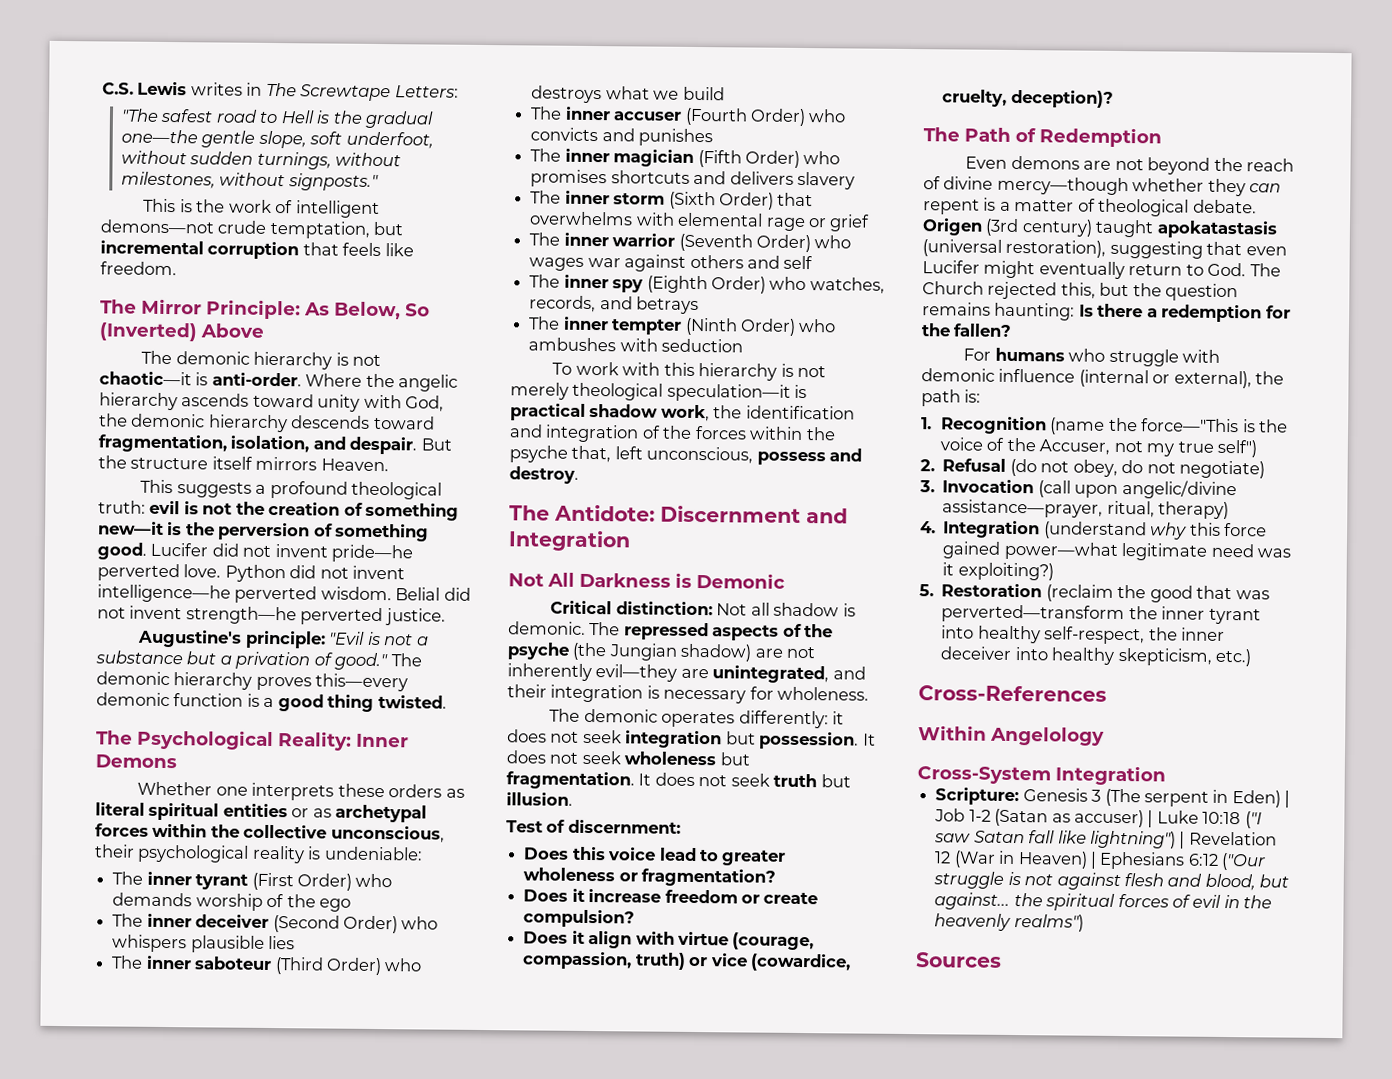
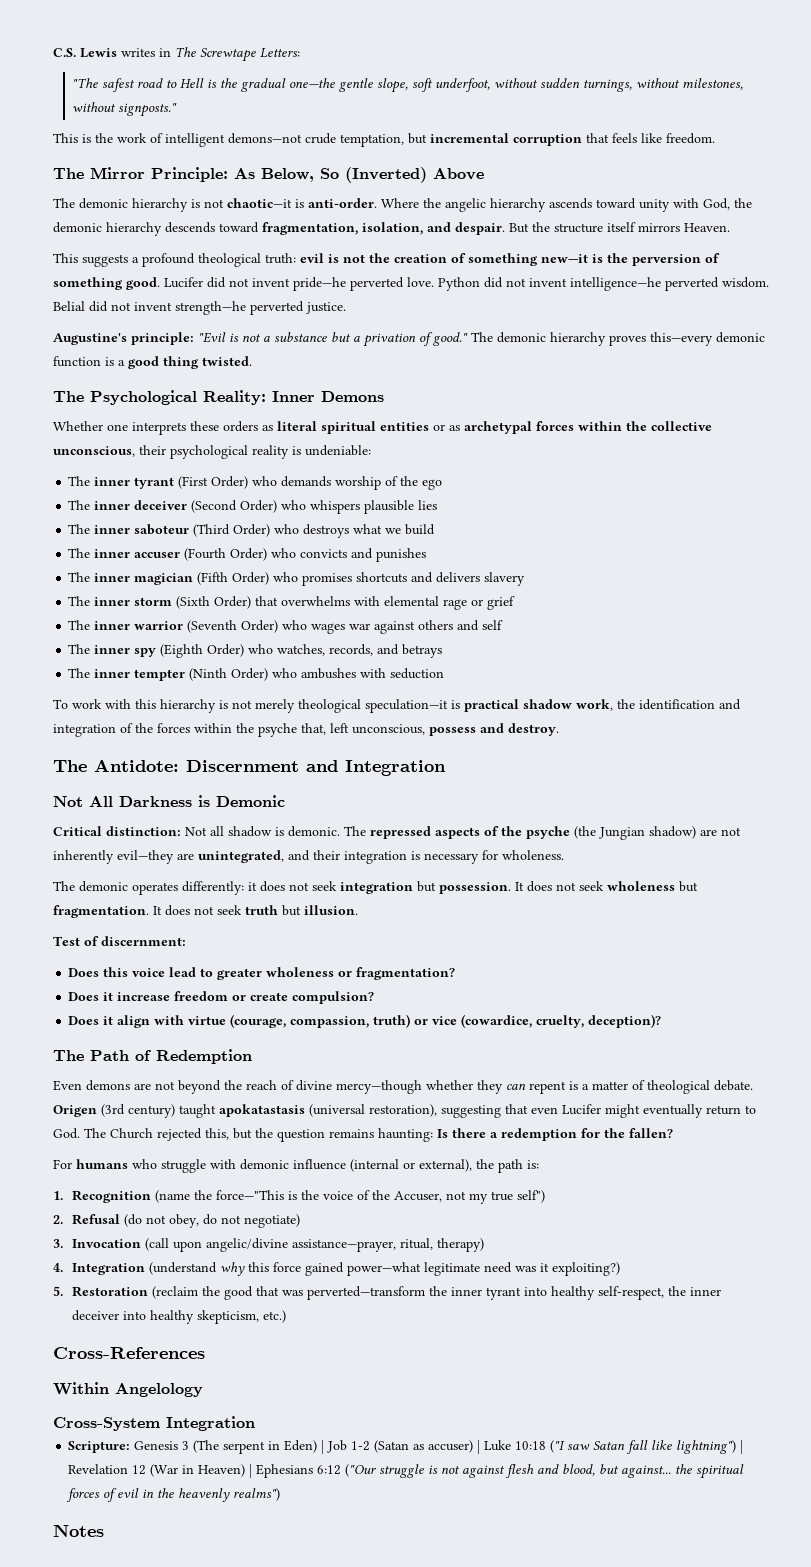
- Sources
+ Notes

